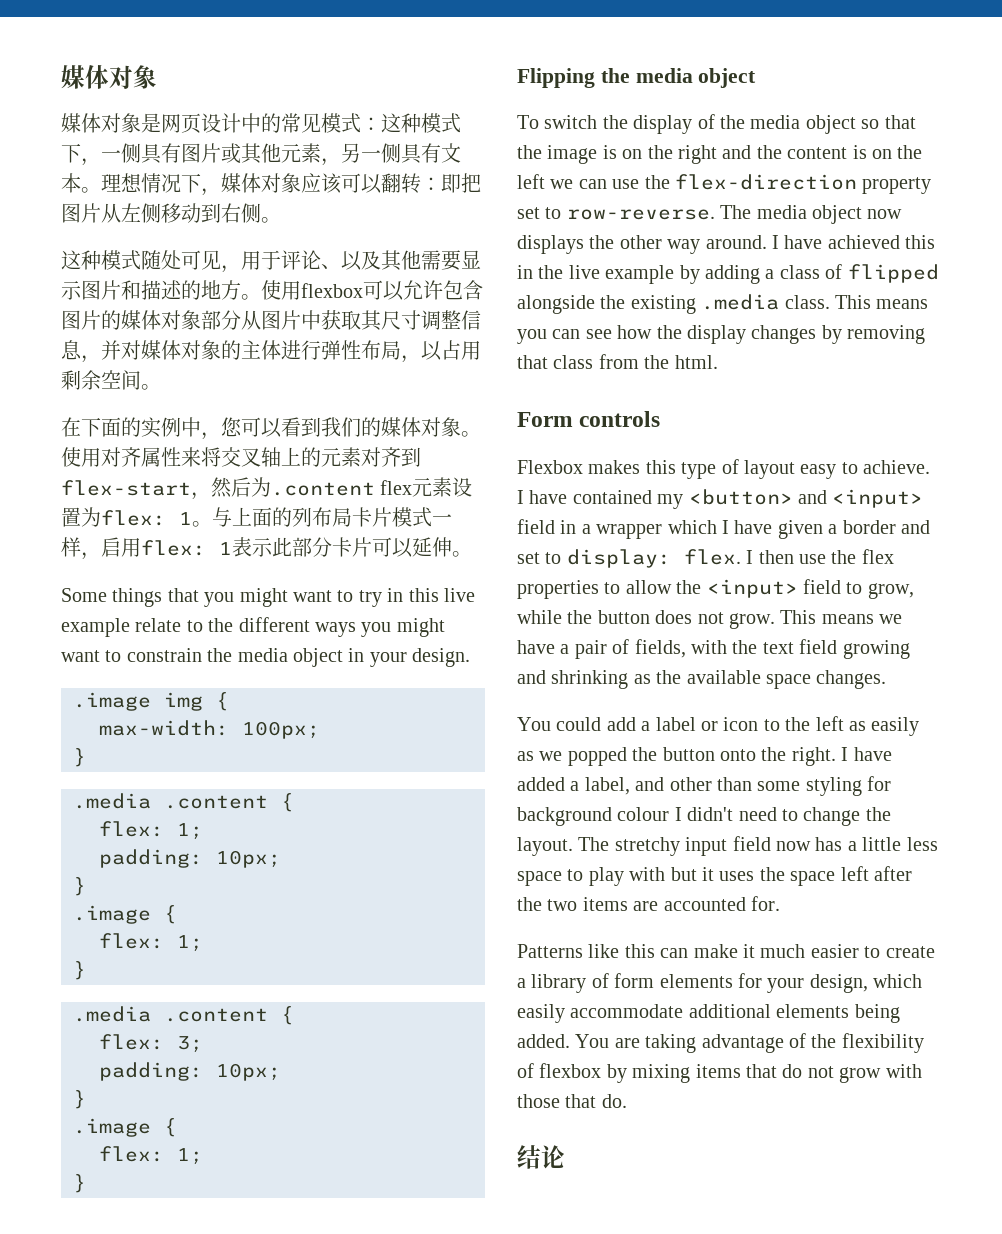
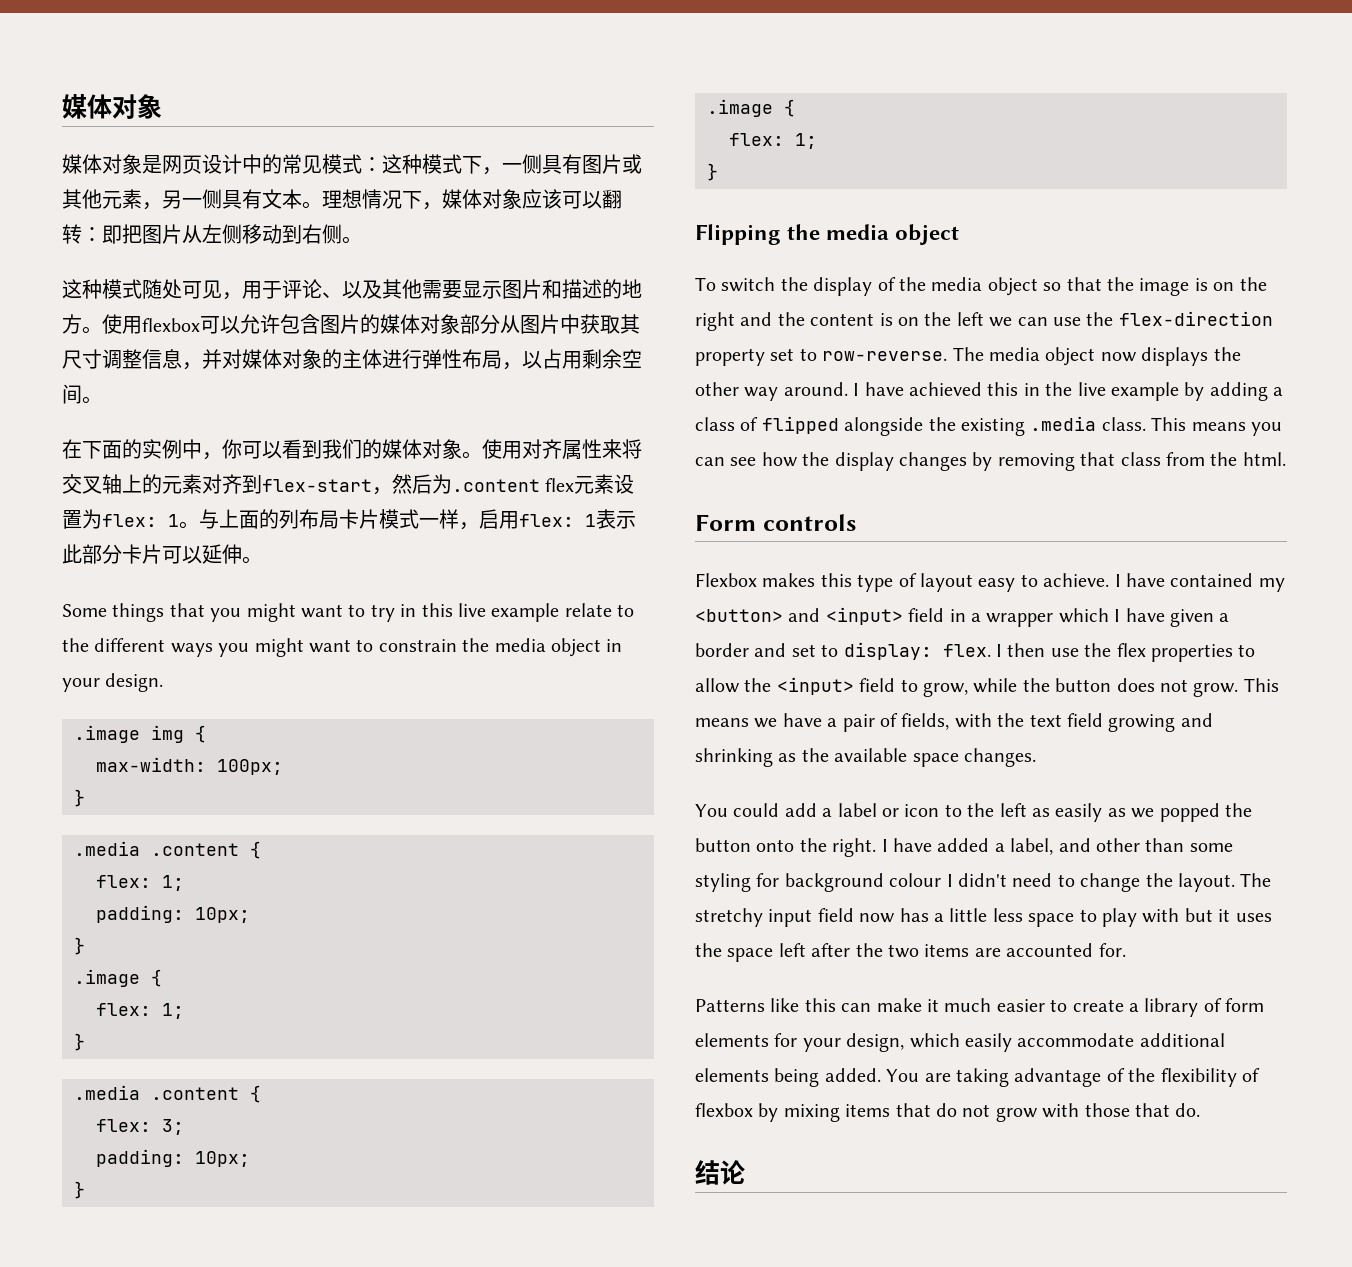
- 在下面的实例中，您可以看到我们的媒体对象。
+ 在下面的实例中，你可以看到我们的媒体对象。

